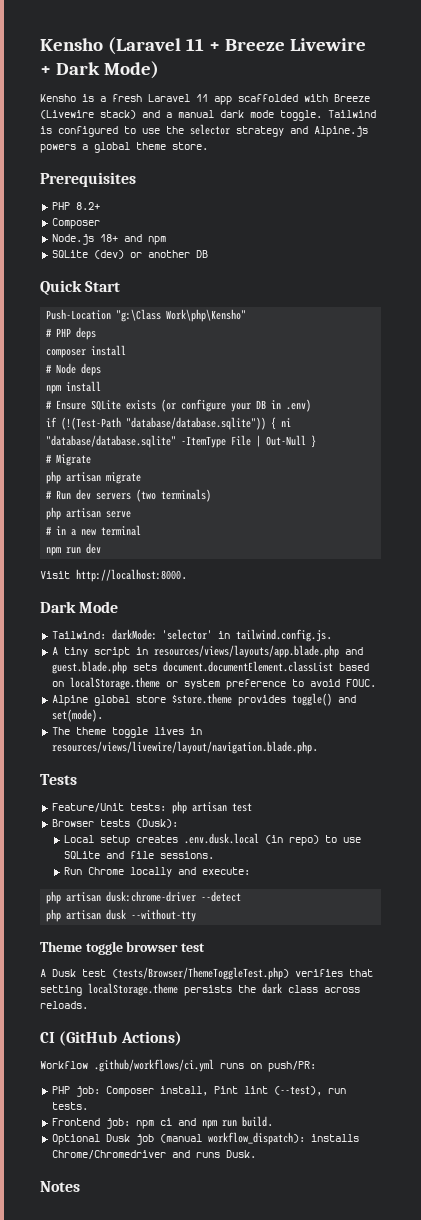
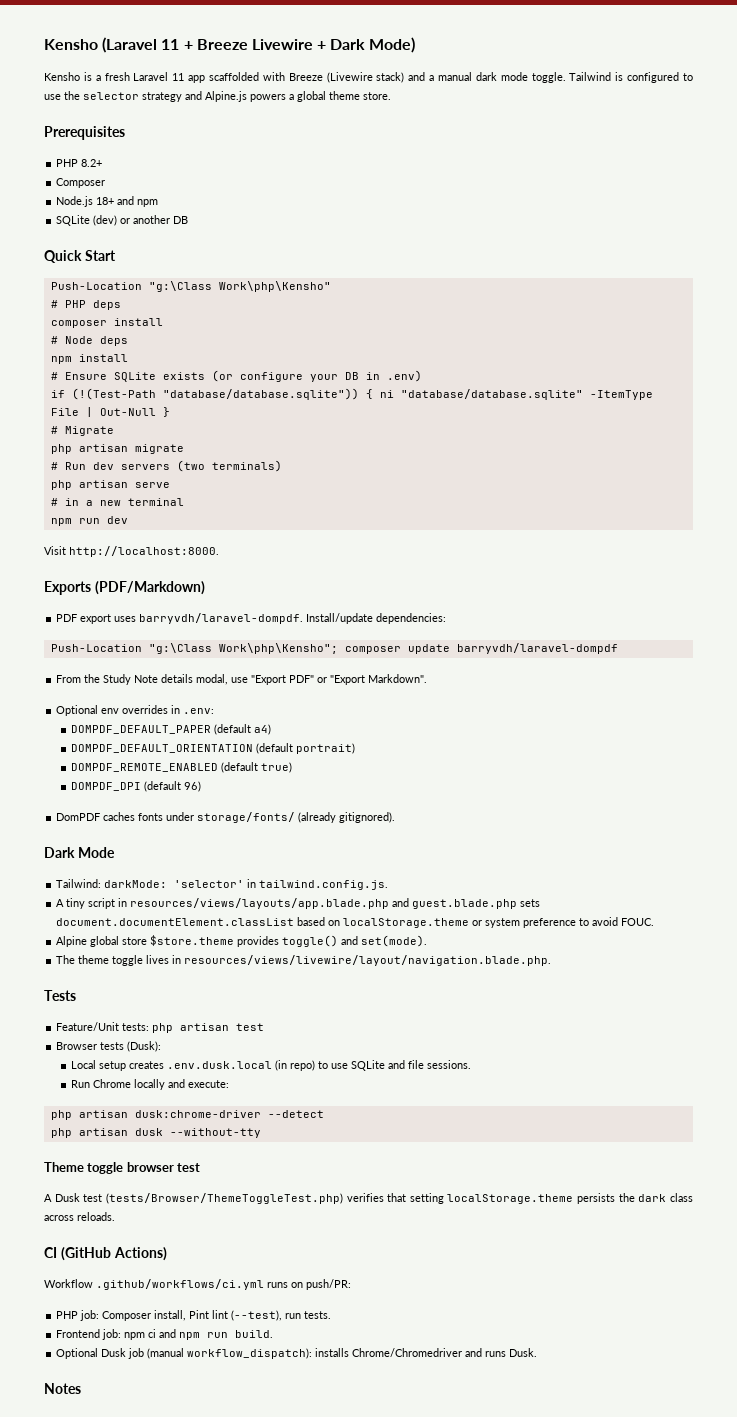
+ Exports (PDF/Markdown)
+ PDF export uses barryvdh/laravel-dompdf. Install/update dependencies:
+ Push-Location "g:\Class Work\php\Kensho"; composer update barryvdh/laravel-dompdf
+ From the Study Note details modal, use "Export PDF" or "Export Markdown".
+ Optional env overrides in .env:
+ DOMPDF_DEFAULT_PAPER (default a4)
+ DOMPDF_DEFAULT_ORIENTATION (default portrait)
+ DOMPDF_REMOTE_ENABLED (default true)
+ DOMPDF_DPI (default 96)
+ DomPDF caches fonts under storage/fonts/ (already gitignored).

